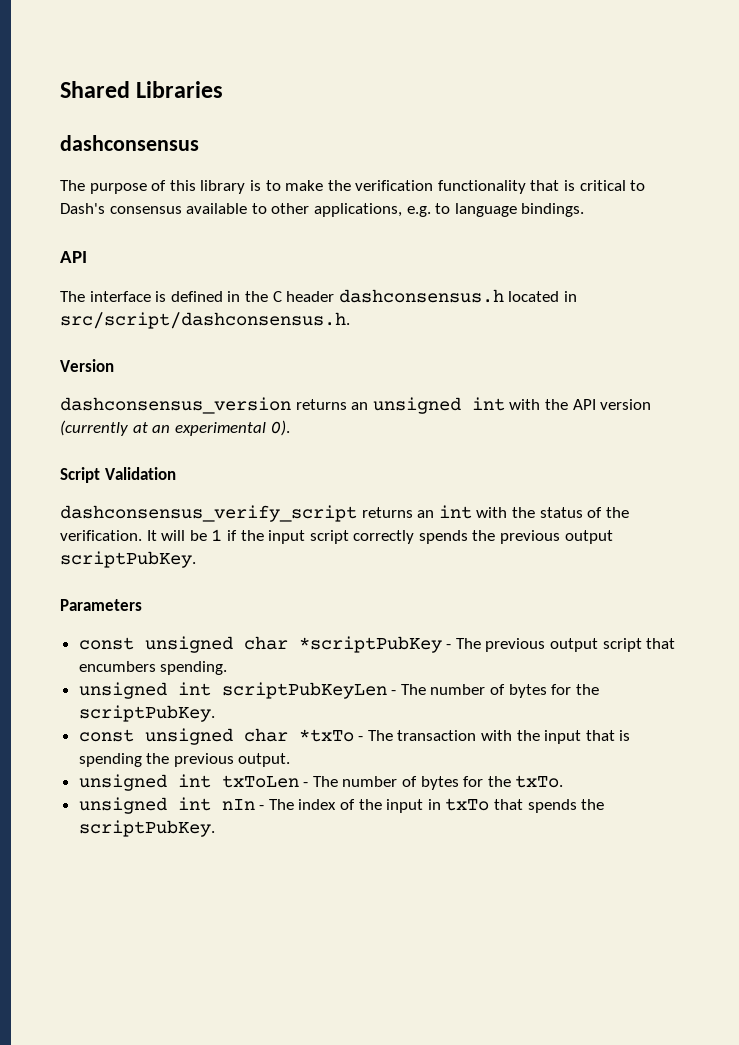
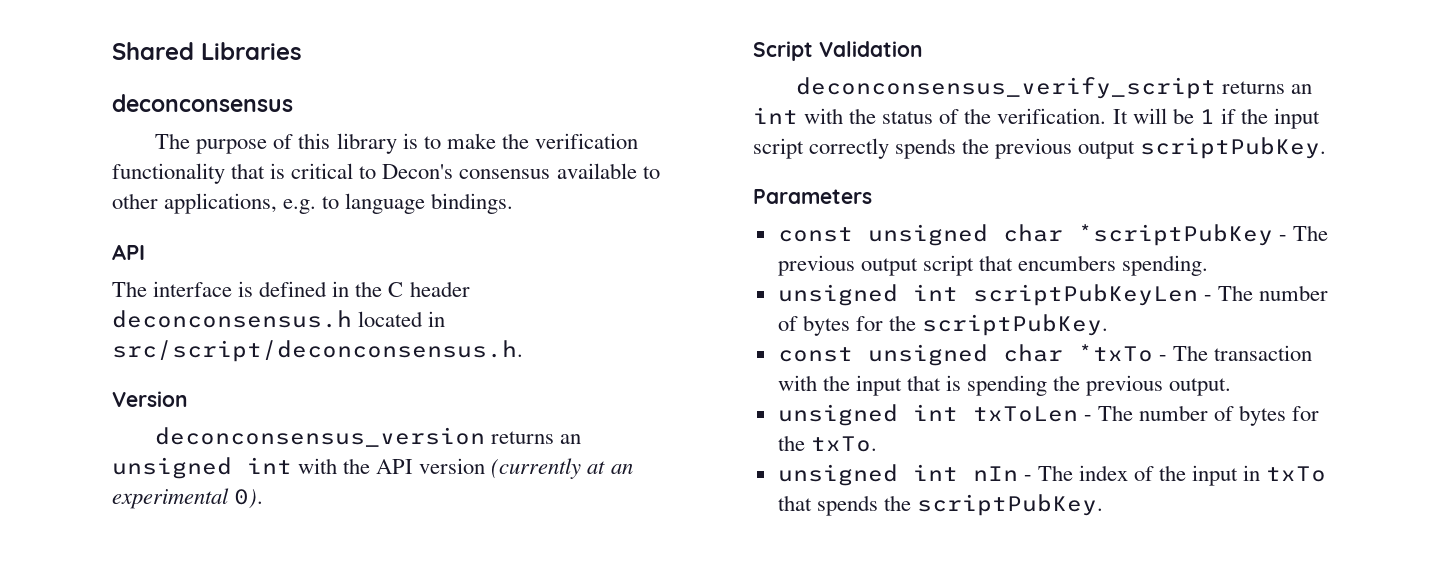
- dashconsensus
+ deconconsensus
- The purpose of this library is to make the verification functionality that is critical to Dash's consensus available to other applications, e.g. to language bindings.
+ The purpose of this library is to make the verification functionality that is critical to Decon's consensus available to other applications, e.g. to language bindings.
- The interface is defined in the C header dashconsensus.h located in src/script/dashconsensus.h.
+ The interface is defined in the C header deconconsensus.h located in src/script/deconconsensus.h.
- dashconsensus_version returns an unsigned int with the API version (currently at an experimental 0).
+ deconconsensus_version returns an unsigned int with the API version (currently at an experimental 0).
- dashconsensus_verify_script returns an int with the status of the verification.
+ deconconsensus_verify_script returns an int with the status of the verification.

